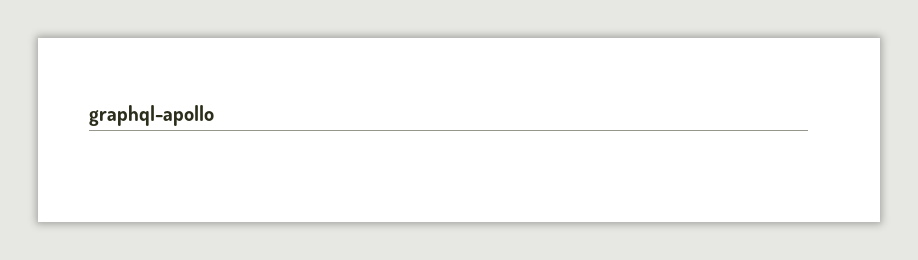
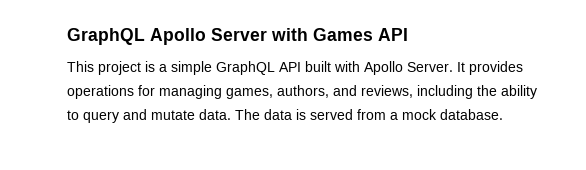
- graphql-apollo
+ GraphQL Apollo Server with Games API
+ This project is a simple GraphQL API built with Apollo Server. It provides operations for managing games, authors, and reviews, including the ability to query and mutate data. The data is served from a mock database.

